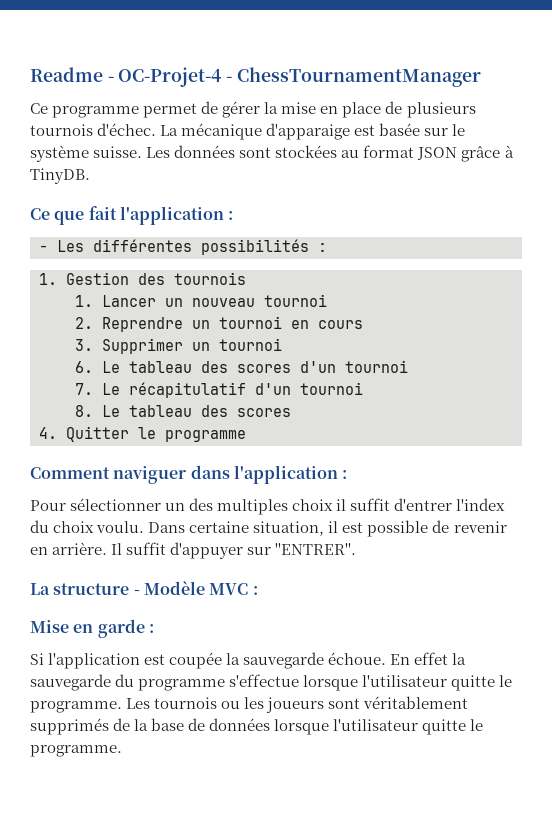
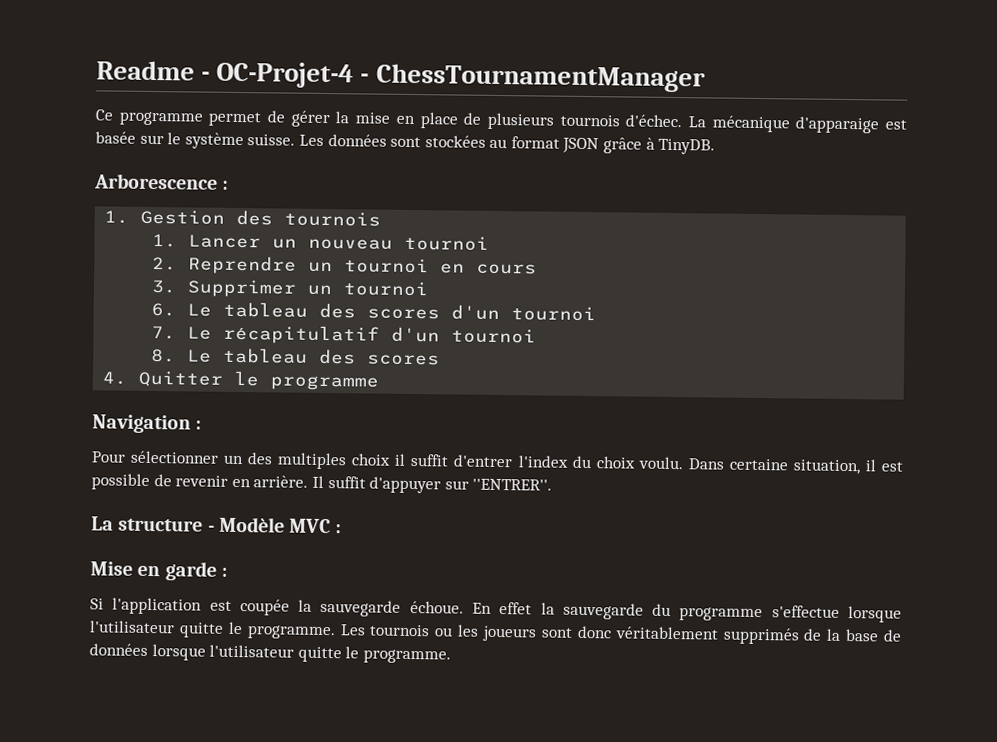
- Ce que fait l'application :
- - Les différentes possibilités :
+ Arborescence :
- Comment naviguer dans l'application :
+ Navigation :
- Les tournois ou les joueurs sont véritablement supprimés de la base de données lorsque l'utilisateur quitte le programme.
+ Les tournois ou les joueurs sont donc véritablement supprimés de la base de données lorsque l'utilisateur quitte le programme.

